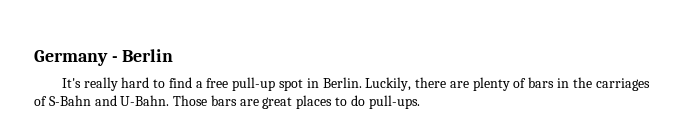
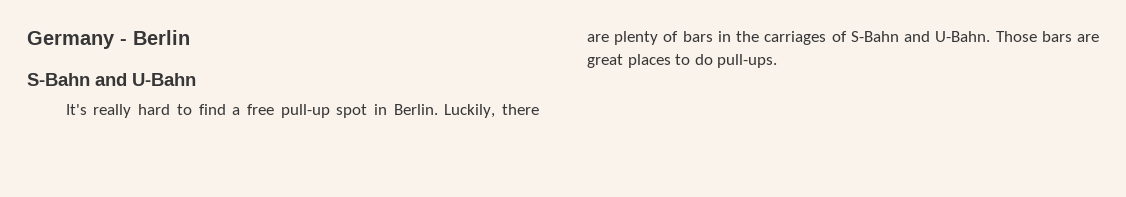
+ S-Bahn and U-Bahn

